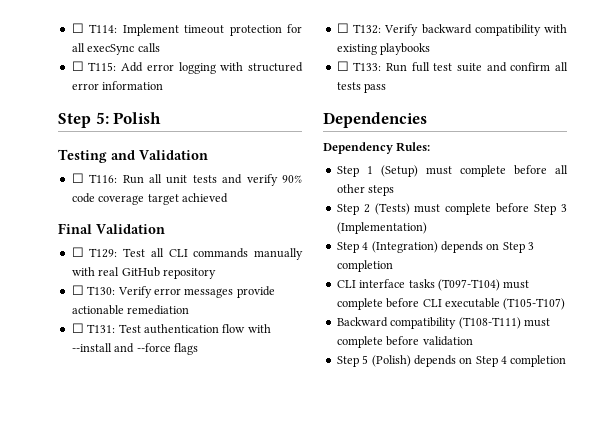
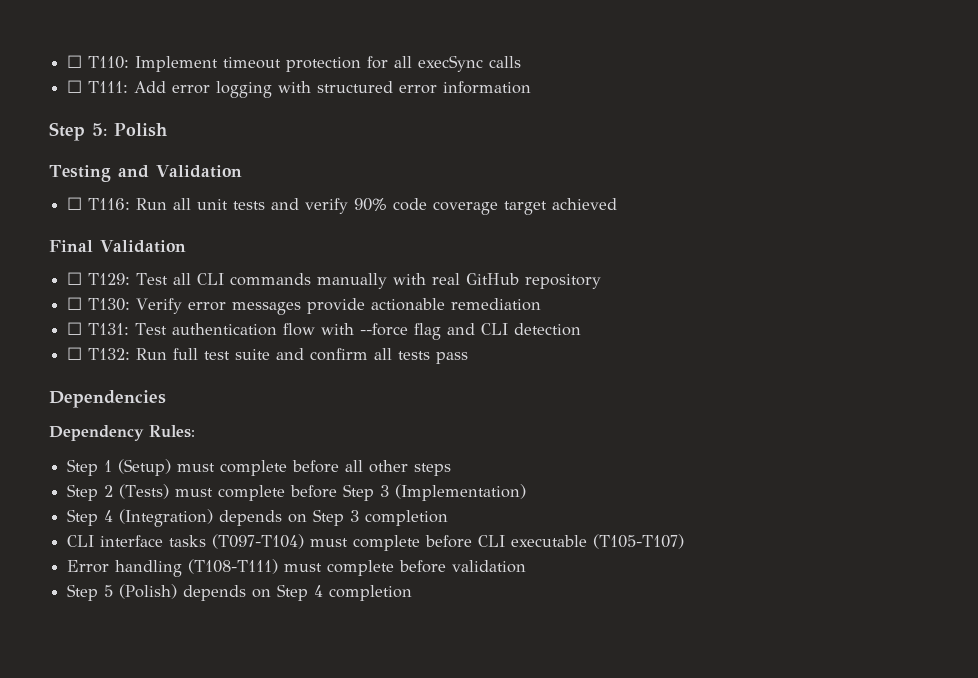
- ☐ T114: Implement timeout protection for all execSync calls
+ ☐ T110: Implement timeout protection for all execSync calls
- ☐ T115: Add error logging with structured error information
+ ☐ T111: Add error logging with structured error information
- ☐ T131: Test authentication flow with --install and --force flags
- ☐ T132: Verify backward compatibility with existing playbooks
- ☐ T133: Run full test suite and confirm all tests pass
+ ☐ T131: Test authentication flow with --force flag and CLI detection
+ ☐ T132: Run full test suite and confirm all tests pass
- Backward compatibility (T108-T111) must complete before validation
+ Error handling (T108-T111) must complete before validation

